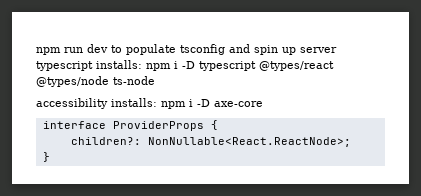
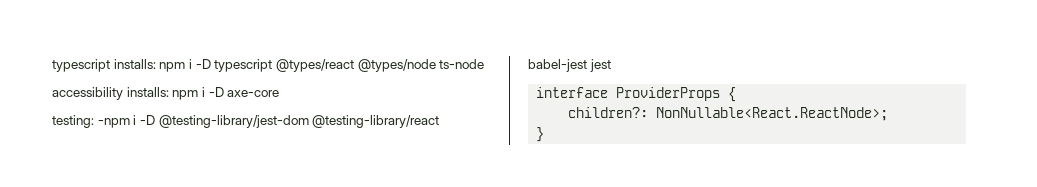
- npm run dev to populate tsconfig and spin up server typescript installs: npm i -D typescript @types/react @types/node ts-node
+ typescript installs: npm i -D typescript @types/react @types/node ts-node
+ testing: -npm i -D @testing-library/jest-dom @testing-library/react babel-jest jest

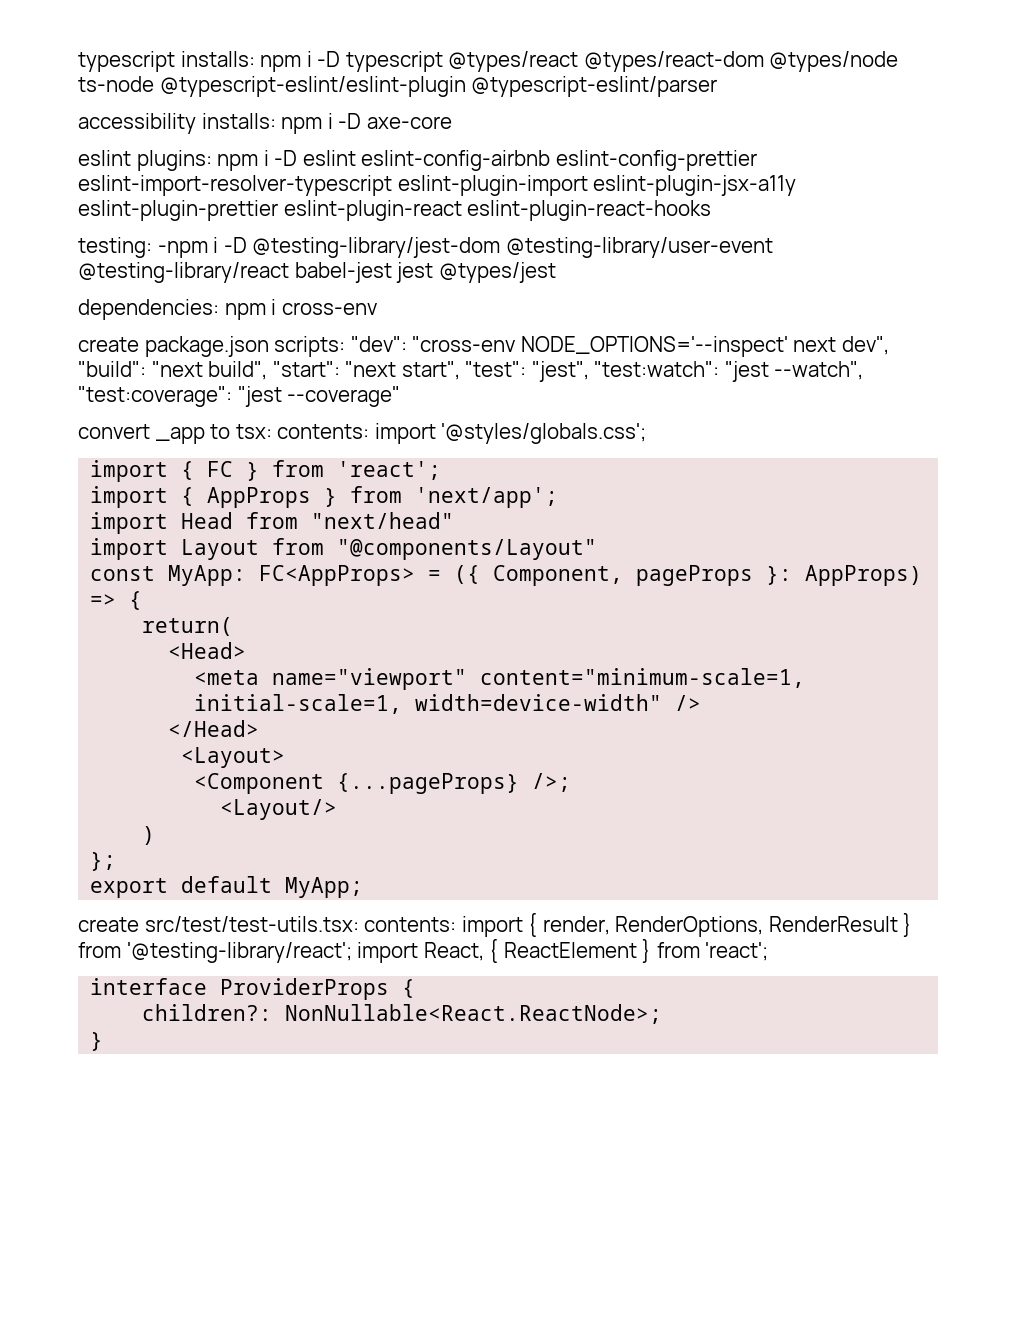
- typescript installs: npm i -D typescript @types/react @types/node ts-node
+ typescript installs: npm i -D typescript @types/react @types/react-dom @types/node ts-node @typescript-eslint/eslint-plugin @typescript-eslint/parser
+ eslint plugins: npm i -D eslint eslint-config-airbnb eslint-config-prettier eslint-import-resolver-typescript eslint-plugin-import eslint-plugin-jsx-a11y eslint-plugin-prettier eslint-plugin-react eslint-plugin-react-hooks
- testing: -npm i -D @testing-library/jest-dom @testing-library/react babel-jest jest
+ testing: -npm i -D @testing-library/jest-dom @testing-library/user-event @testing-library/react babel-jest jest @types/jest
+ dependencies: npm i cross-env
+ create package.json scripts: "dev": "cross-env NODE_OPTIONS='--inspect' next dev", "build": "next build", "start": "next start", "test": "jest", "test:watch": "jest --watch", "test:coverage": "jest --coverage"
+ convert _app to tsx: contents: import '@styles/globals.css';
+ import { FC } from 'react';
+ import { AppProps } from 'next/app';
+ import Head from "next/head"
+ import Layout from "@components/Layout"
+ const MyApp: FC<AppProps> = ({ Component, pageProps }: AppProps) => {
+ return(
+ <Head>
+ <meta name="viewport" content="minimum-scale=1, initial-scale=1, width=device-width" />
+ </Head>
+ <Layout>
+ <Component {...pageProps} />;
+ <Layout/>
+ )
+ };
+ export default MyApp;
+ create src/test/test-utils.tsx: contents: import { render, RenderOptions, RenderResult } from '@testing-library/react'; import React, { ReactElement } from 'react';

